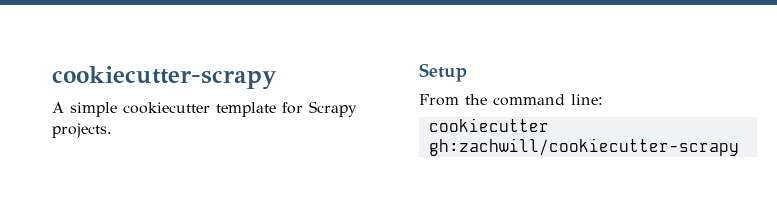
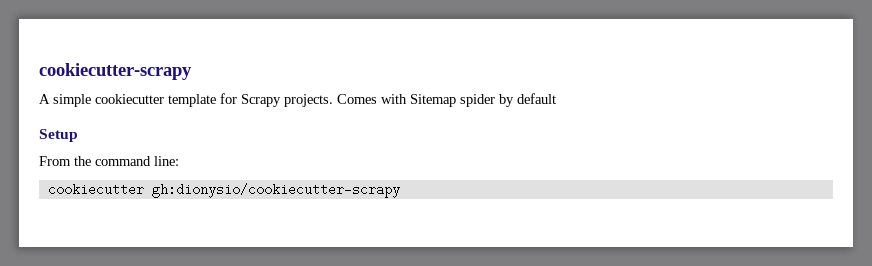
+ Comes with Sitemap spider by default
- cookiecutter gh:zachwill/cookiecutter-scrapy
+ cookiecutter gh:dionysio/cookiecutter-scrapy

